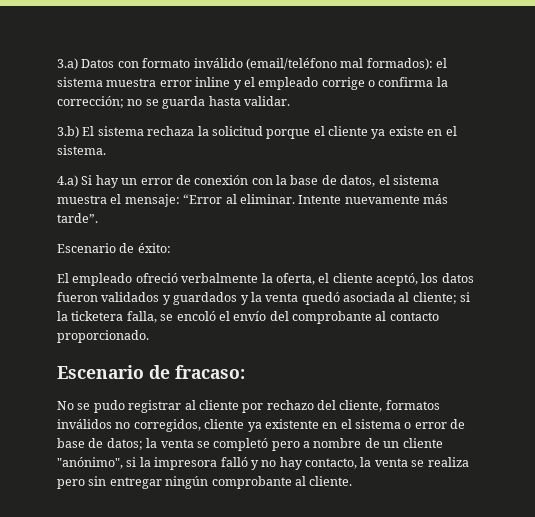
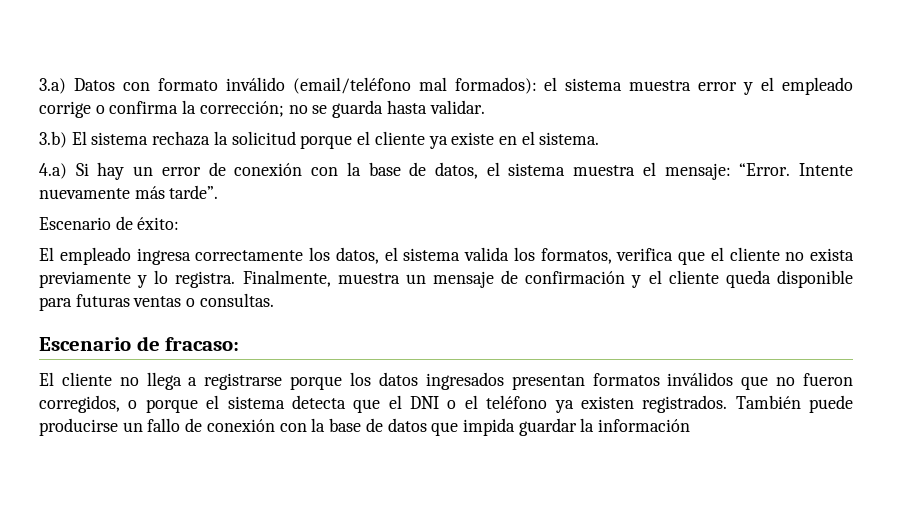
- 3.a) Datos con formato inválido (email/teléfono mal formados): el sistema muestra error inline y el empleado corrige o confirma la corrección; no se guarda hasta validar.
+ 3.a) Datos con formato inválido (email/teléfono mal formados): el sistema muestra error y el empleado corrige o confirma la corrección; no se guarda hasta validar.
- 4.a) Si hay un error de conexión con la base de datos, el sistema muestra el mensaje: “Error al eliminar.
+ 4.a) Si hay un error de conexión con la base de datos, el sistema muestra el mensaje: “Error.
- El empleado ofreció verbalmente la oferta, el cliente aceptó, los datos fueron validados y guardados y la venta quedó asociada al cliente; si la ticketera falla, se encoló el envío del comprobante al contacto proporcionado.
+ El empleado ingresa correctamente los datos, el sistema valida los formatos, verifica que el cliente no exista previamente y lo registra. Finalmente, muestra un mensaje de confirmación y el cliente queda disponible para futuras ventas o consultas.
  Escenario de fracaso:
- No se pudo registrar al cliente por rechazo del cliente, formatos inválidos no corregidos, cliente ya existente en el sistema o error de base de datos; la venta se completó pero a nombre de un cliente "anónimo", si la impresora falló y no hay contacto, la venta se realiza pero sin entregar ningún comprobante al cliente.
+ El cliente no llega a registrarse porque los datos ingresados presentan formatos inválidos que no fueron corregidos, o porque el sistema detecta que el DNI o el teléfono ya existen registrados. También puede producirse un fallo de conexión con la base de datos que impida guardar la información

